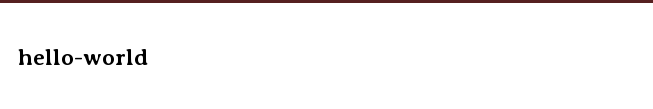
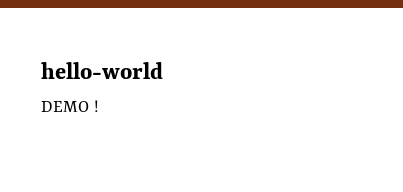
+ DEMO !

